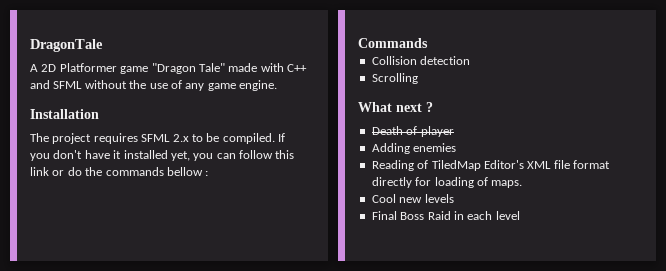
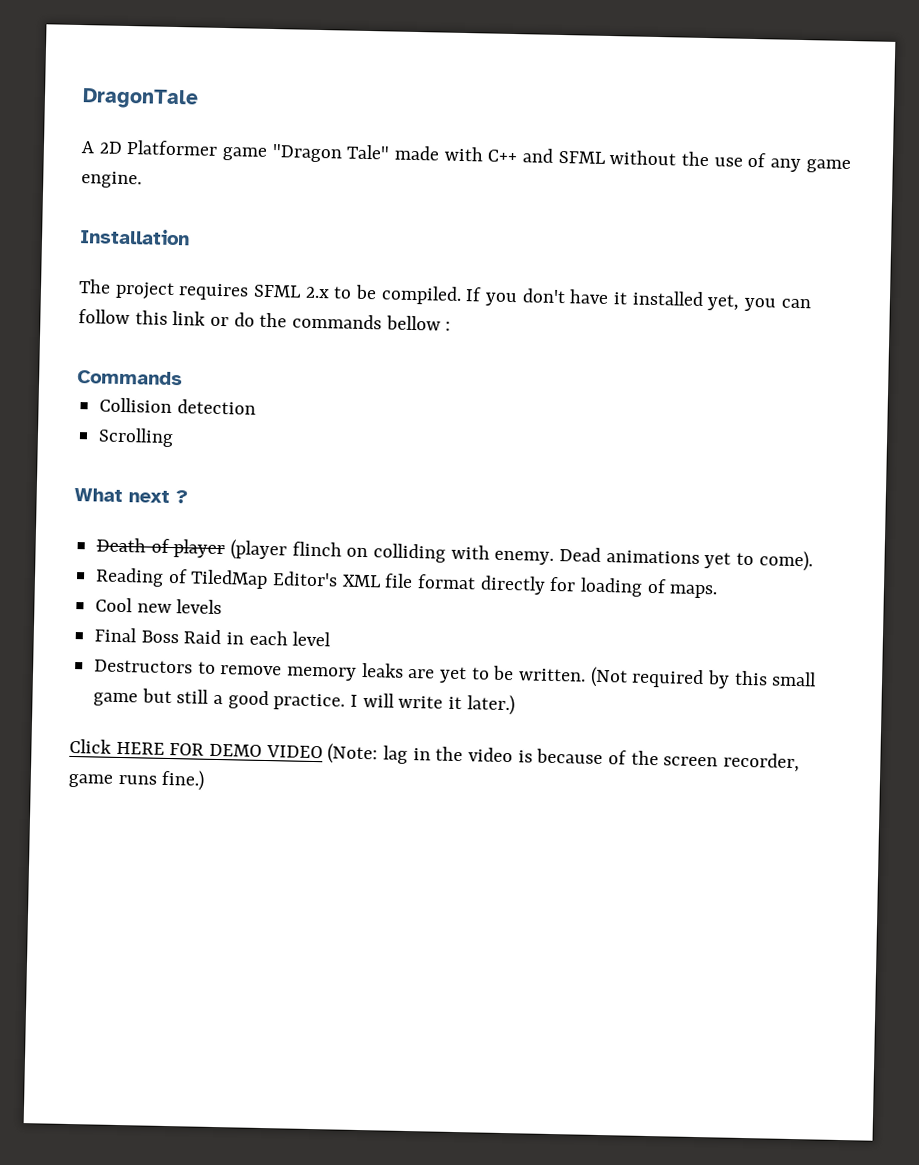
- Death of player
- Adding enemies
+ Death of player (player flinch on colliding with enemy. Dead animations yet to come).
+ Destructors to remove memory leaks are yet to be written. (Not required by this small game but still a good practice. I will write it later.)
+ Click HERE FOR DEMO VIDEO (Note: lag in the video is because of the screen recorder, game runs fine.)

